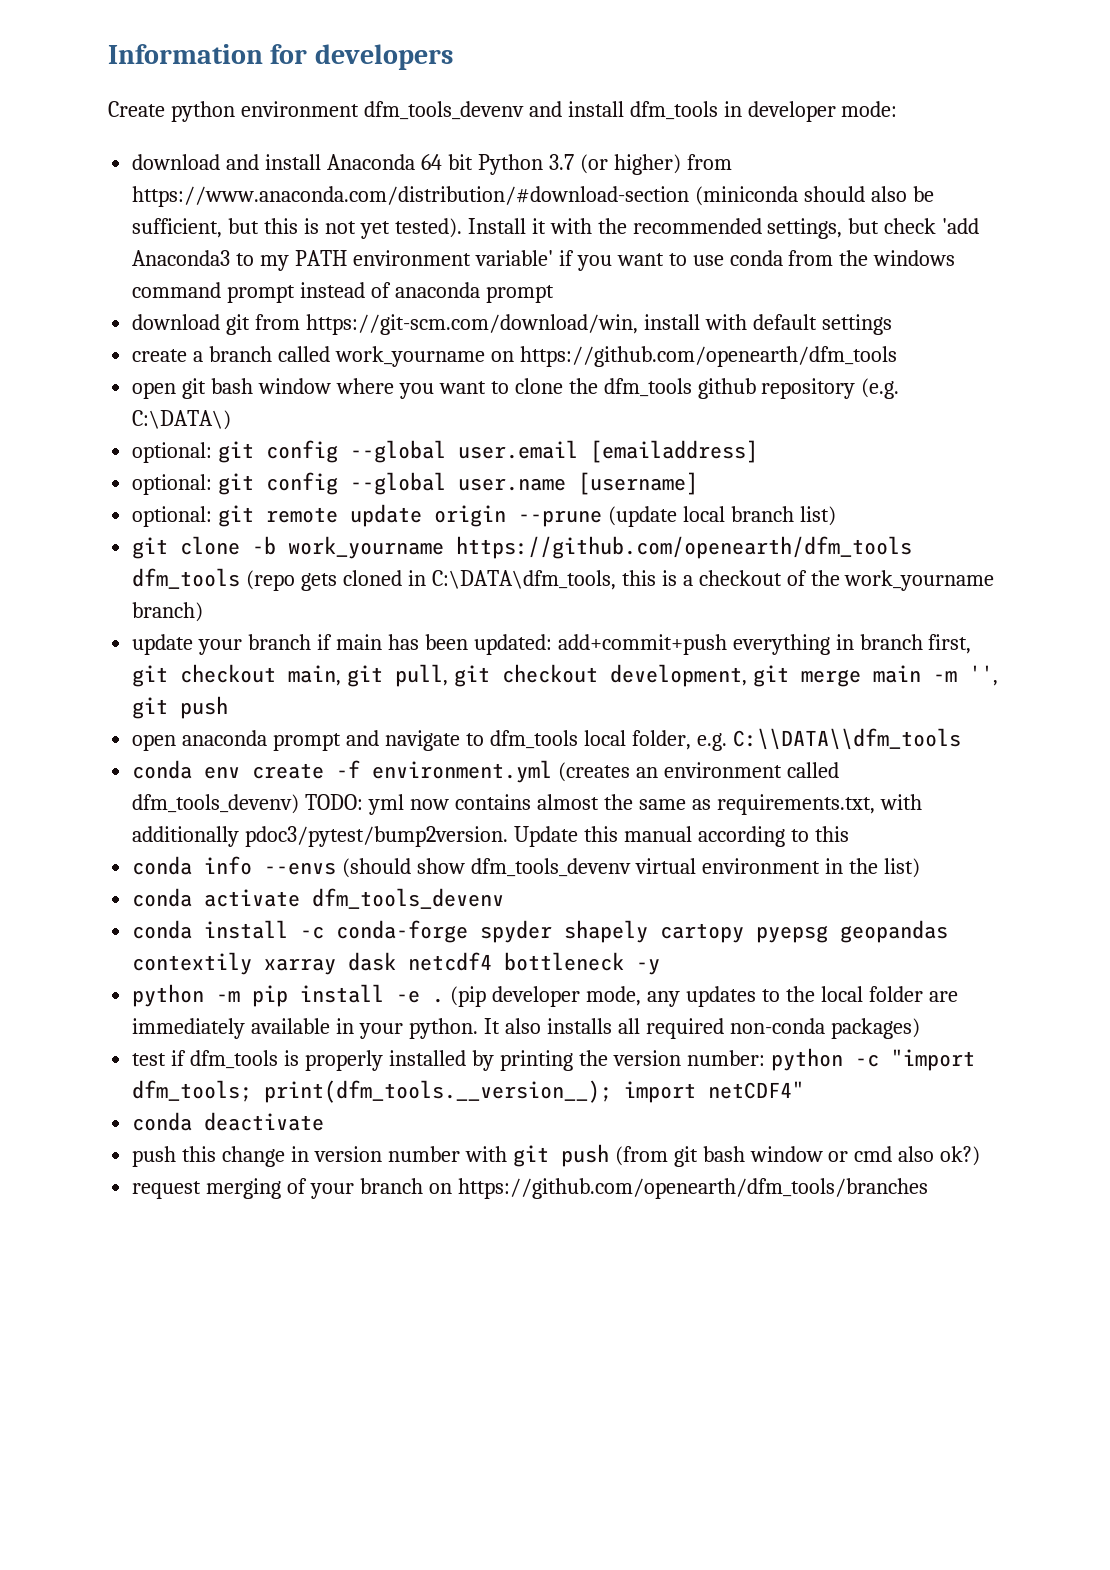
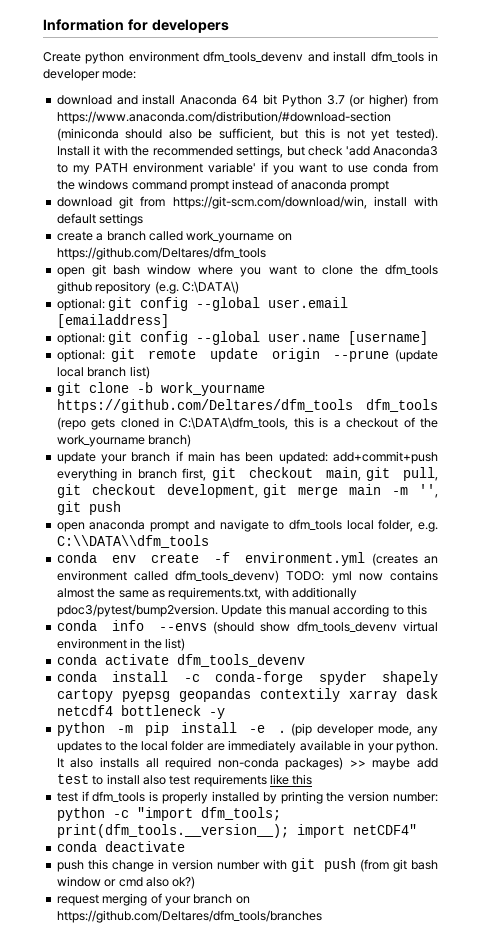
- create a branch called work_yourname on https://github.com/openearth/dfm_tools
+ create a branch called work_yourname on https://github.com/Deltares/dfm_tools
- git clone -b work_yourname https://github.com/openearth/dfm_tools dfm_tools (repo gets cloned in C:\DATA\dfm_tools, this is a checkout of the work_yourname branch)
+ git clone -b work_yourname https://github.com/Deltares/dfm_tools dfm_tools (repo gets cloned in C:\DATA\dfm_tools, this is a checkout of the work_yourname branch)
- It also installs all required non-conda packages)
+ It also installs all required non-conda packages) >> maybe add test to install also test requirements like this
- request merging of your branch on https://github.com/openearth/dfm_tools/branches
+ request merging of your branch on https://github.com/Deltares/dfm_tools/branches

